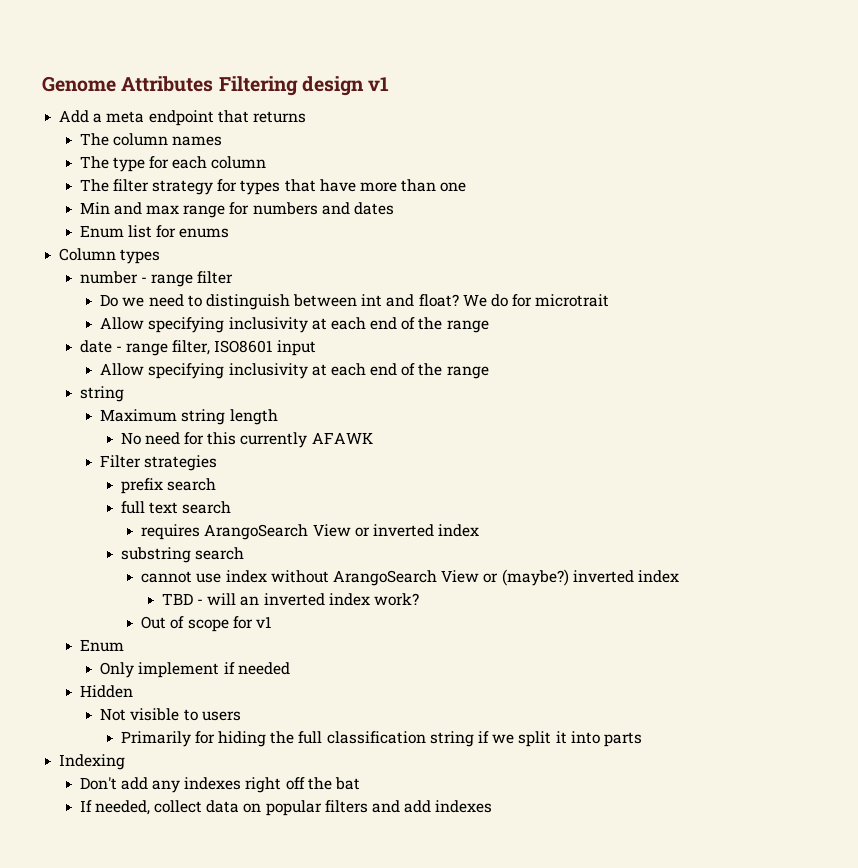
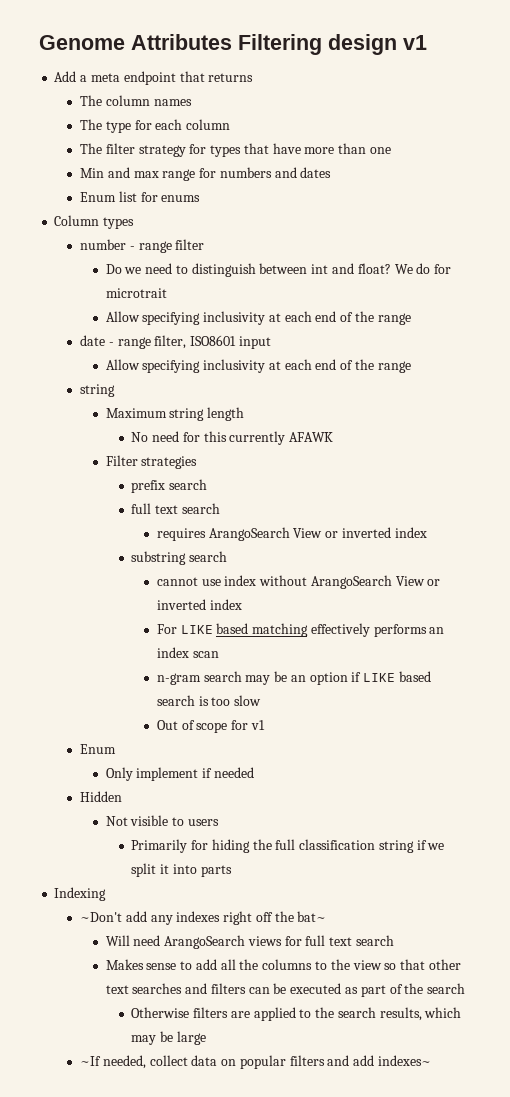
- cannot use index without ArangoSearch View or (maybe?) inverted index
- TBD - will an inverted index work?
+ cannot use index without ArangoSearch View or inverted index
+ For LIKE based matching effectively performs an index scan
+ n-gram search may be an option if LIKE based search is too slow
- Don't add any indexes right off the bat
- If needed, collect data on popular filters and add indexes
+ ~Don't add any indexes right off the bat~
+ Will need ArangoSearch views for full text search
+ Makes sense to add all the columns to the view so that other text searches and filters can be executed as part of the search
+ Otherwise filters are applied to the search results, which may be large
+ ~If needed, collect data on popular filters and add indexes~

